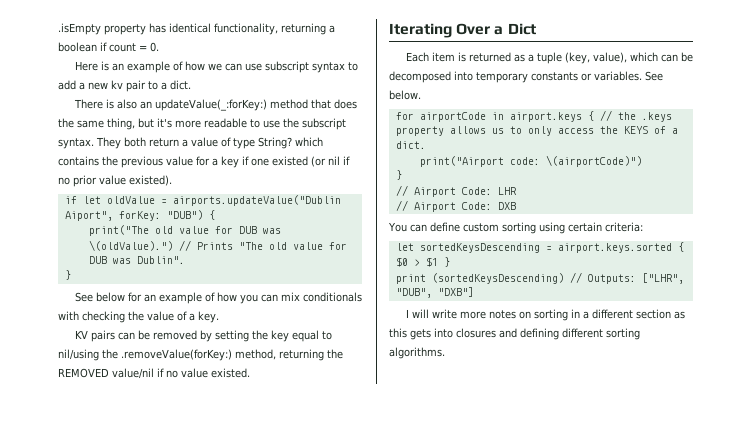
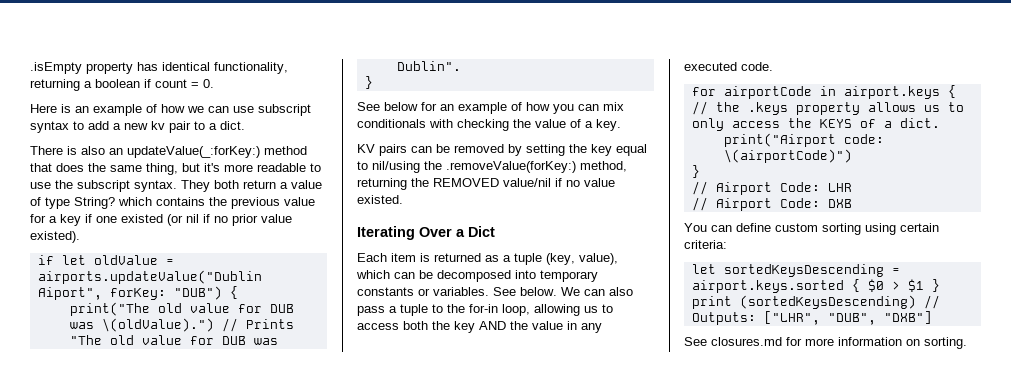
+ We can also pass a tuple to the for-in loop, allowing us to access both the key AND the value in any executed code.
- I will write more notes on sorting in a different section as this gets into closures and defining different sorting algorithms.
+ See closures.md for more information on sorting.

